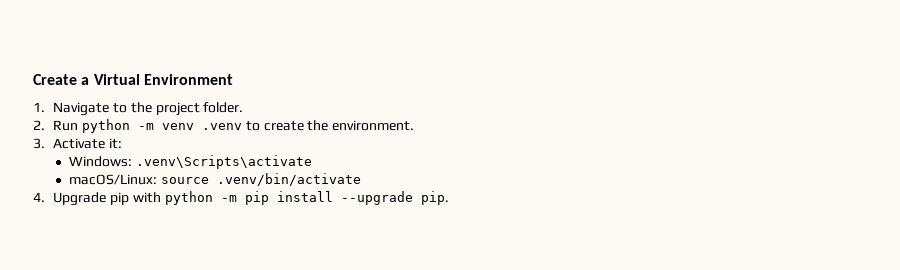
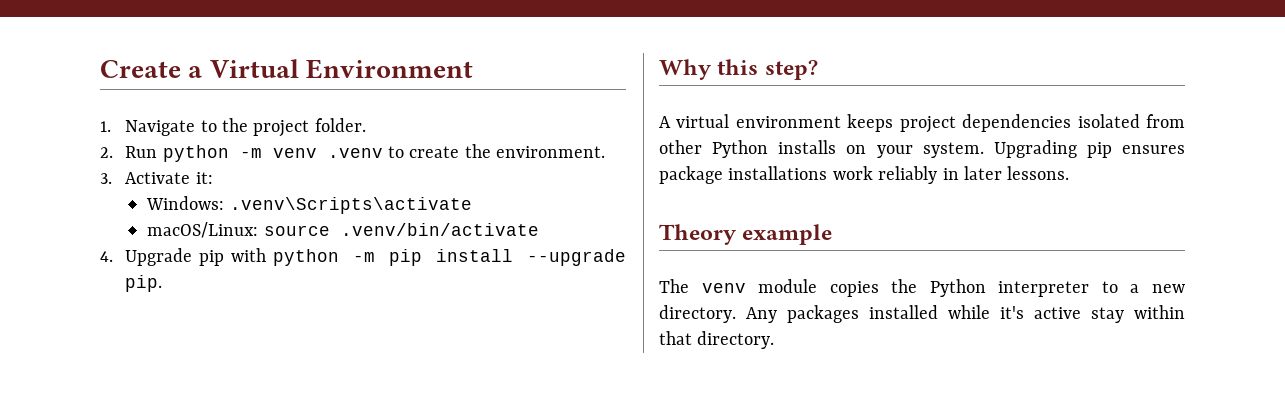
+ Why this step?
+ A virtual environment keeps project dependencies isolated from other Python installs on your system. Upgrading pip ensures package installations work reliably in later lessons.
+ Theory example
+ The venv module copies the Python interpreter to a new directory. Any packages installed while it's active stay within that directory.

